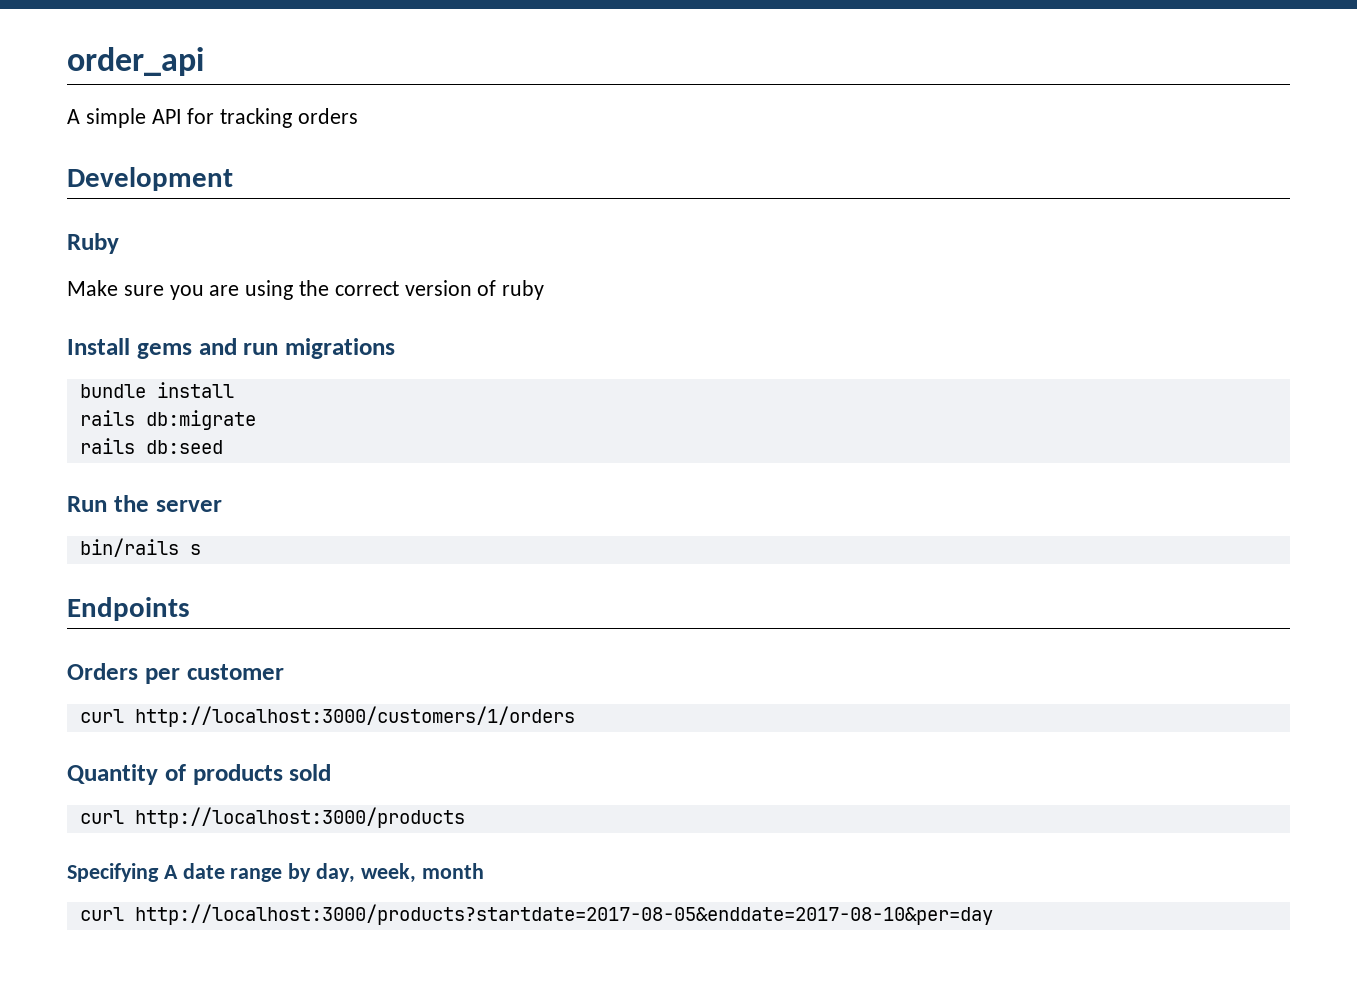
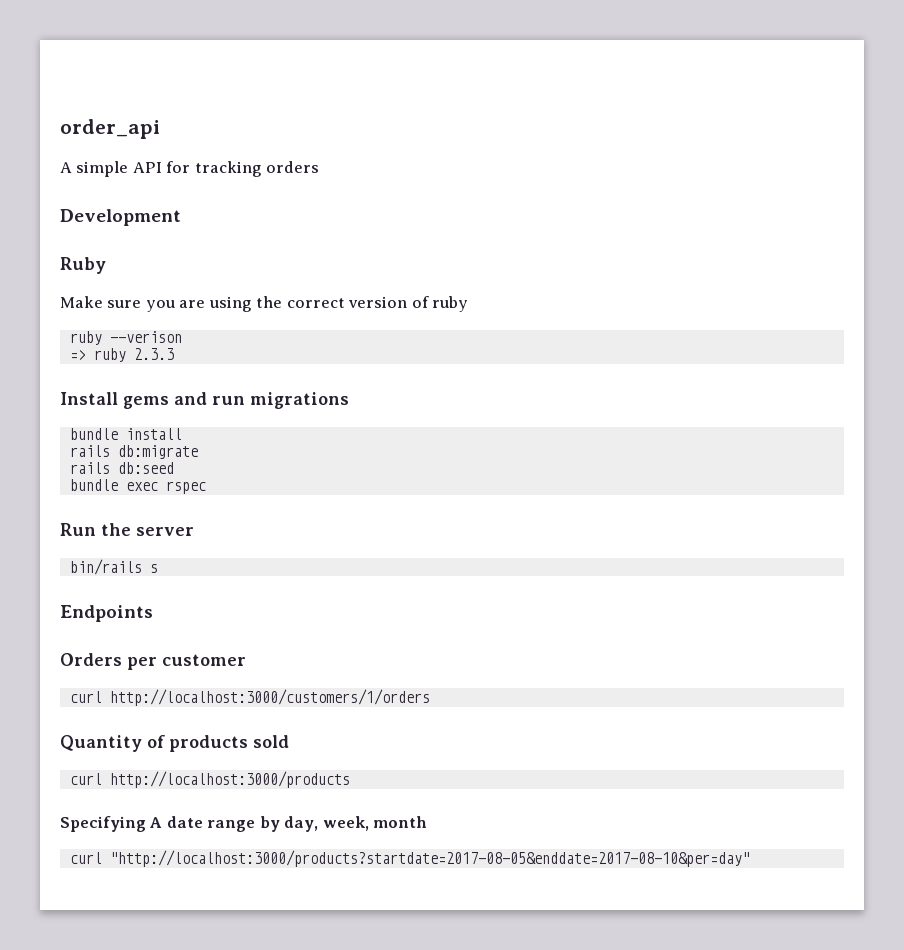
+ ruby --verison
+ => ruby 2.3.3
+ bundle exec rspec
- curl http://localhost:3000/products?startdate=2017-08-05&enddate=2017-08-10&per=day
+ curl "http://localhost:3000/products?startdate=2017-08-05&enddate=2017-08-10&per=day"

